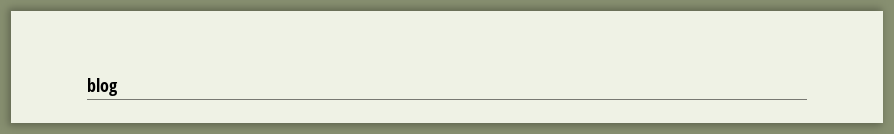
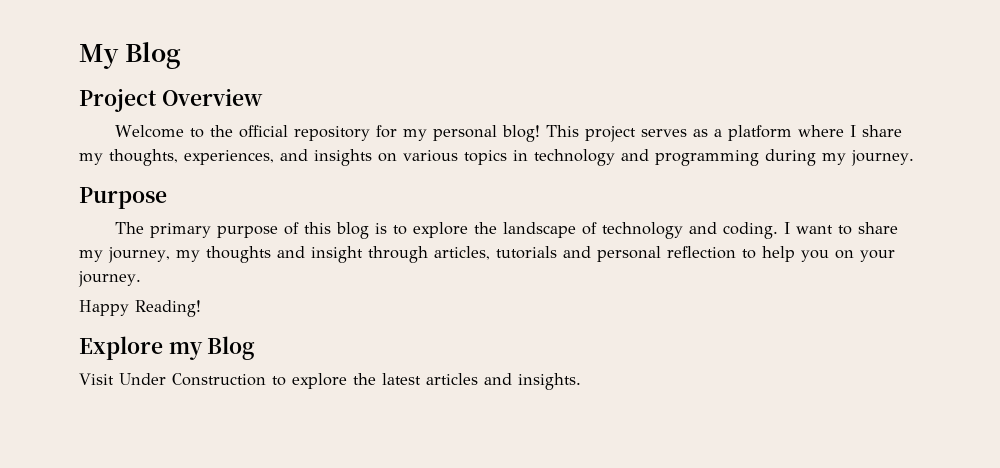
- blog
+ My Blog
+ Project Overview
+ Welcome to the official repository for my personal blog! This project serves as a platform where I share my thoughts, experiences, and insights on various topics in technology and programming during my journey.
+ Purpose
+ The primary purpose of this blog is to explore the landscape of technology and coding. I want to share my journey, my thoughts and insight through articles, tutorials and personal reflection to help you on your journey.
+ Happy Reading!
+ Explore my Blog
+ Visit Under Construction to explore the latest articles and insights.

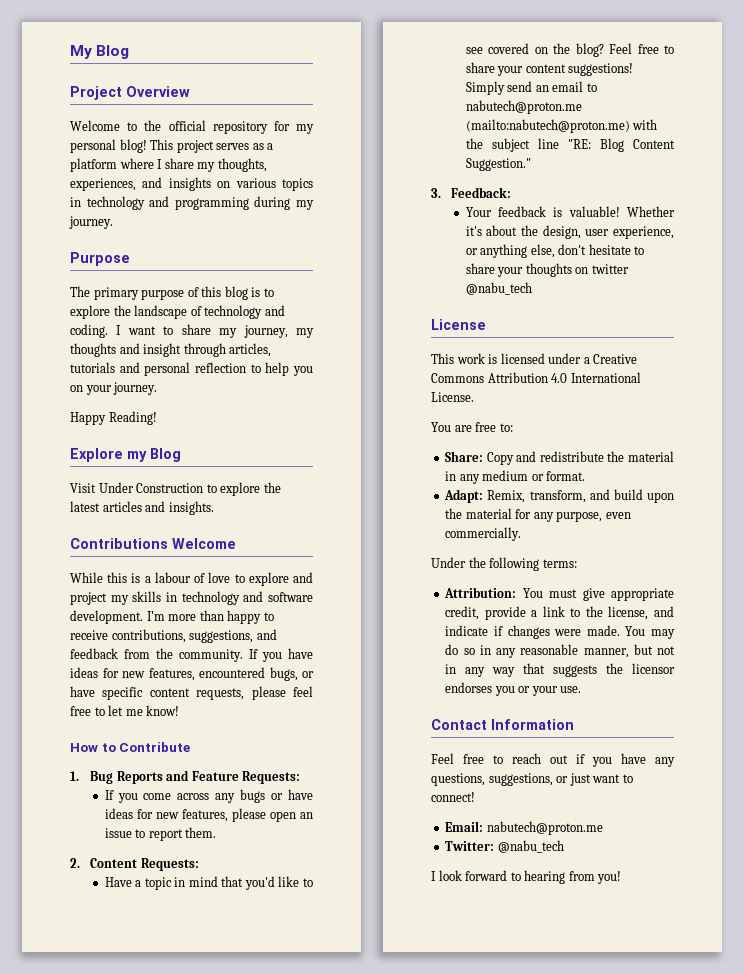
+ Contributions Welcome
+ While this is a labour of love to explore and project my skills in technology and software development. I'm more than happy to receive contributions, suggestions, and feedback from the community. If you have ideas for new features, encountered bugs, or have specific content requests, please feel free to let me know!
+ How to Contribute
+ 1. Bug Reports and Feature Requests:
+ If you come across any bugs or have ideas for new features, please open an issue to report them.
+ 2. Content Requests:
+ Have a topic in mind that you'd like to see covered on the blog? Feel free to share your content suggestions! Simply send an email to nabutech@proton.me (mailto:nabutech@proton.me) with the subject line "RE: Blog Content Suggestion."
+ 3. Feedback:
+ Your feedback is valuable! Whether it's about the design, user experience, or anything else, don't hesitate to share your thoughts on twitter @nabu_tech
+ License
+ This work is licensed under a Creative Commons Attribution 4.0 International License.
+ You are free to:
+ Share: Copy and redistribute the material in any medium or format.
+ Adapt: Remix, transform, and build upon the material for any purpose, even commercially.
+ Under the following terms:
+ Attribution: You must give appropriate credit, provide a link to the license, and indicate if changes were made. You may do so in any reasonable manner, but not in any way that suggests the licensor endorses you or your use.
+ Contact Information
+ Feel free to reach out if you have any questions, suggestions, or just want to connect!
+ Email: nabutech@proton.me
+ Twitter: @nabu_tech
+ I look forward to hearing from you!

